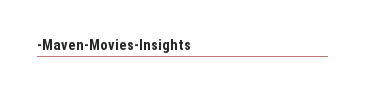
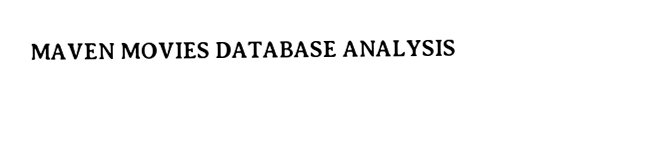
- -Maven-Movies-Insights
+ MAVEN MOVIES DATABASE ANALYSIS

